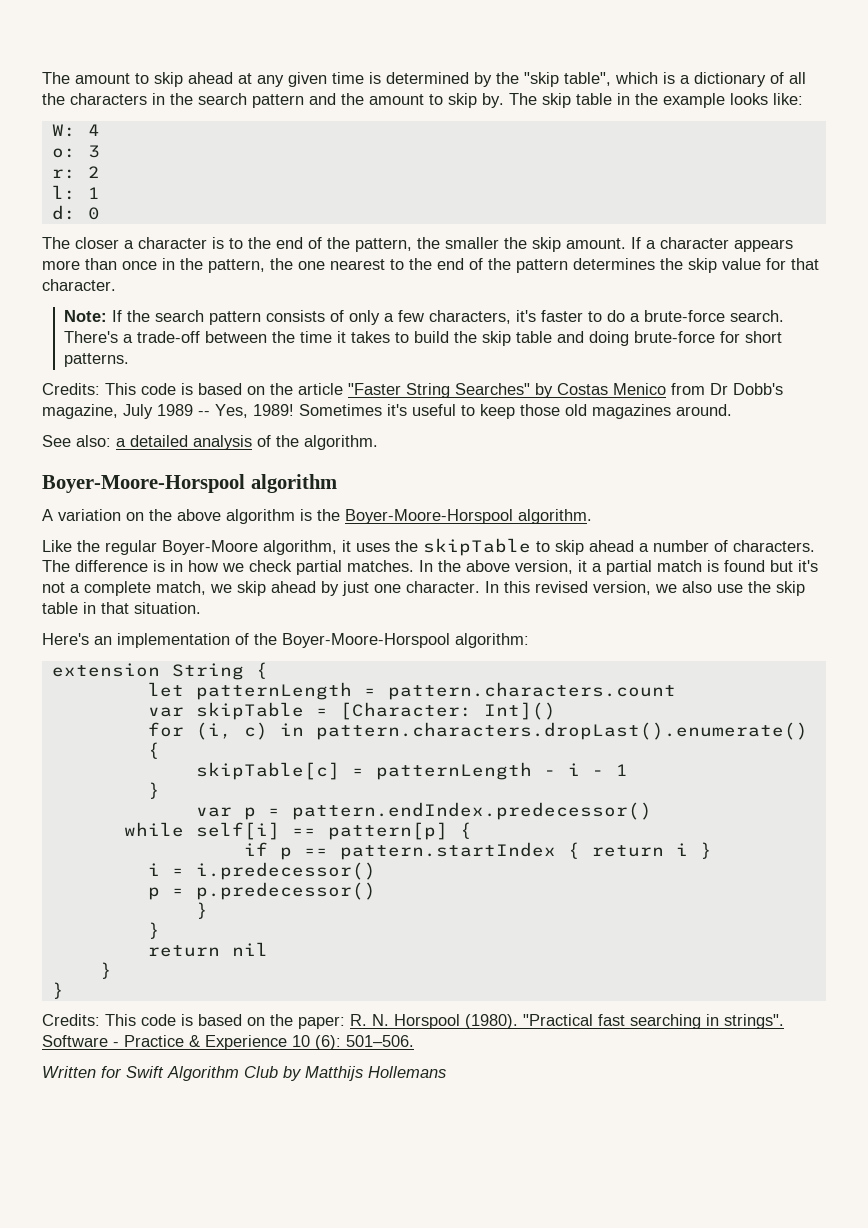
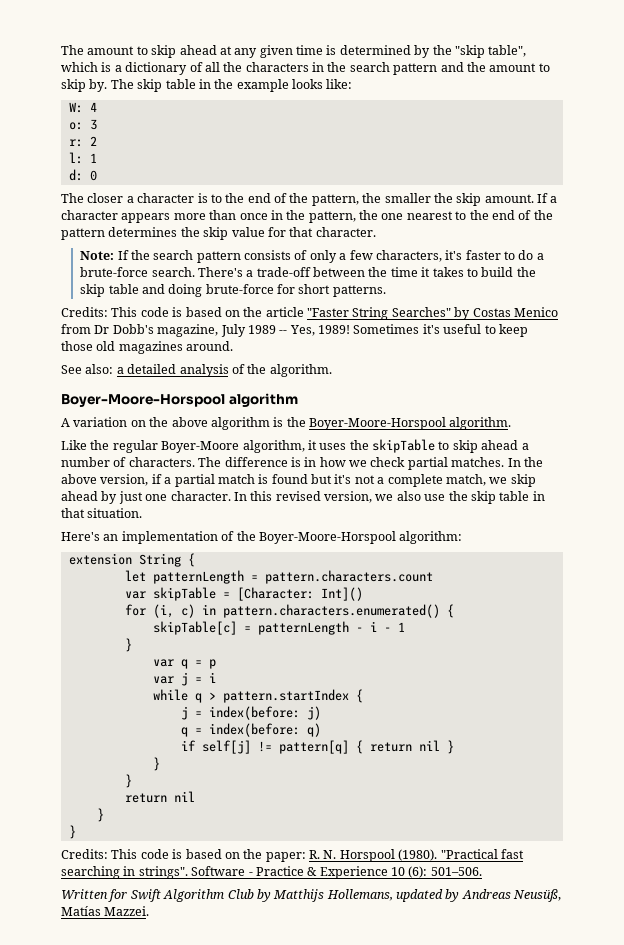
- In the above version, it a partial match is found but it's not a complete match, we skip ahead by just one character.
+ In the above version, if a partial match is found but it's not a complete match, we skip ahead by just one character.
- for (i, c) in pattern.characters.dropLast().enumerate() {
+ for (i, c) in pattern.characters.enumerated() {
- var p = pattern.endIndex.predecessor()
- while self[i] == pattern[p] {
- if p == pattern.startIndex { return i }
- i = i.predecessor()
- p = p.predecessor()
+ var q = p
+ var j = i
+ while q > pattern.startIndex {
+ j = index(before: j)
+ q = index(before: q)
+ if self[j] != pattern[q] { return nil }
- Written for Swift Algorithm Club by Matthijs Hollemans
+ Written for Swift Algorithm Club by Matthijs Hollemans, updated by Andreas Neusüß, Matías Mazzei.

